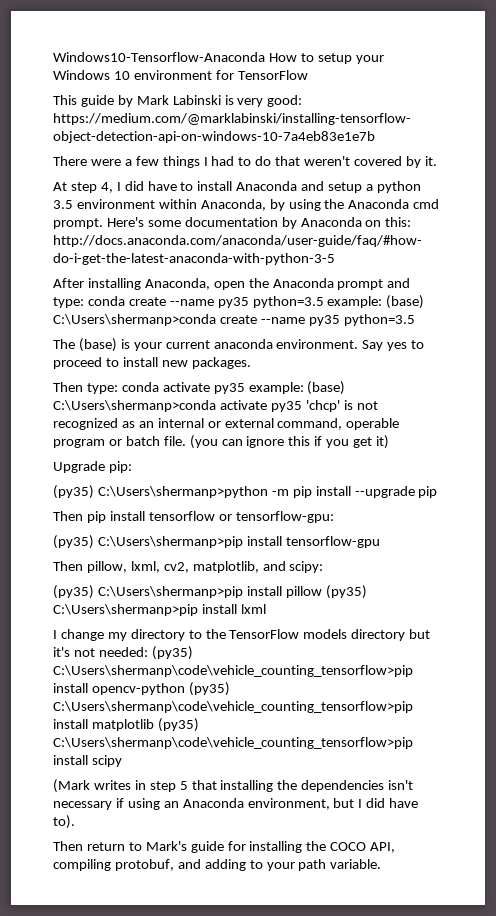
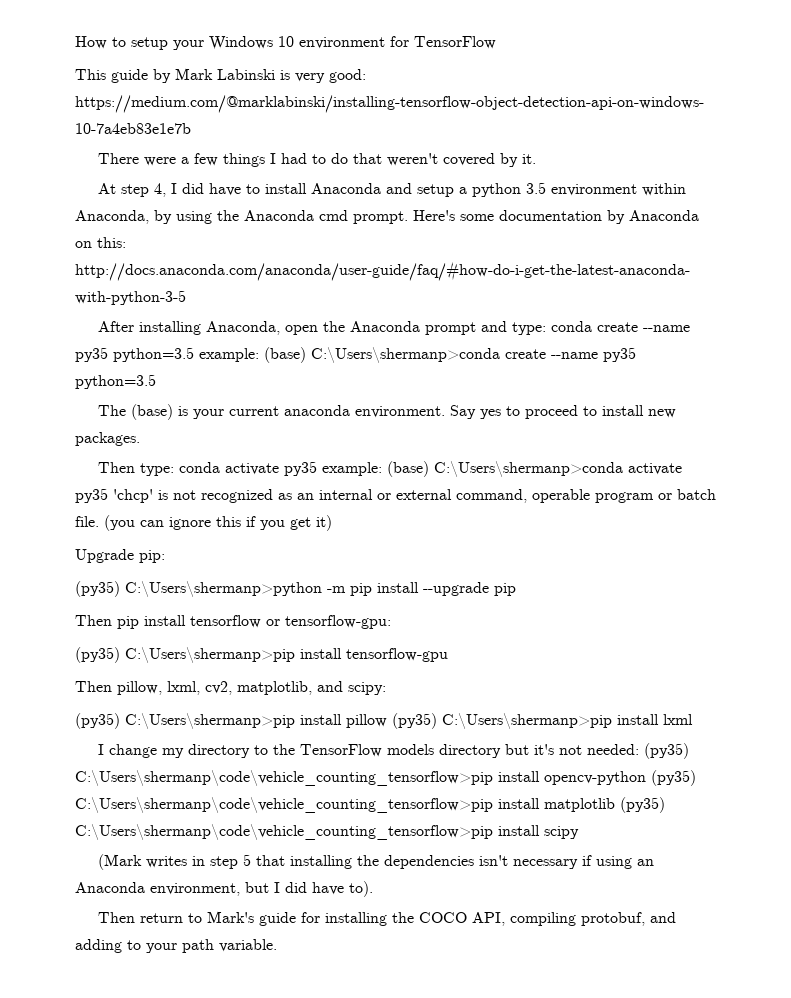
- Windows10-Tensorflow-Anaconda How to setup your Windows 10 environment for TensorFlow
+ How to setup your Windows 10 environment for TensorFlow

